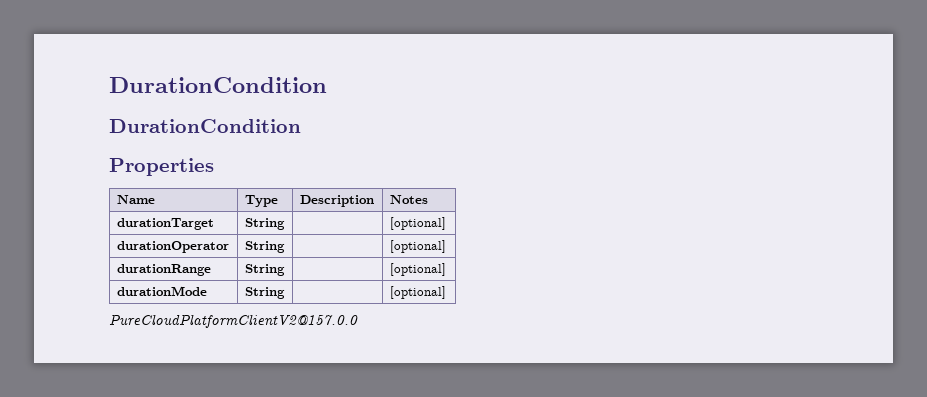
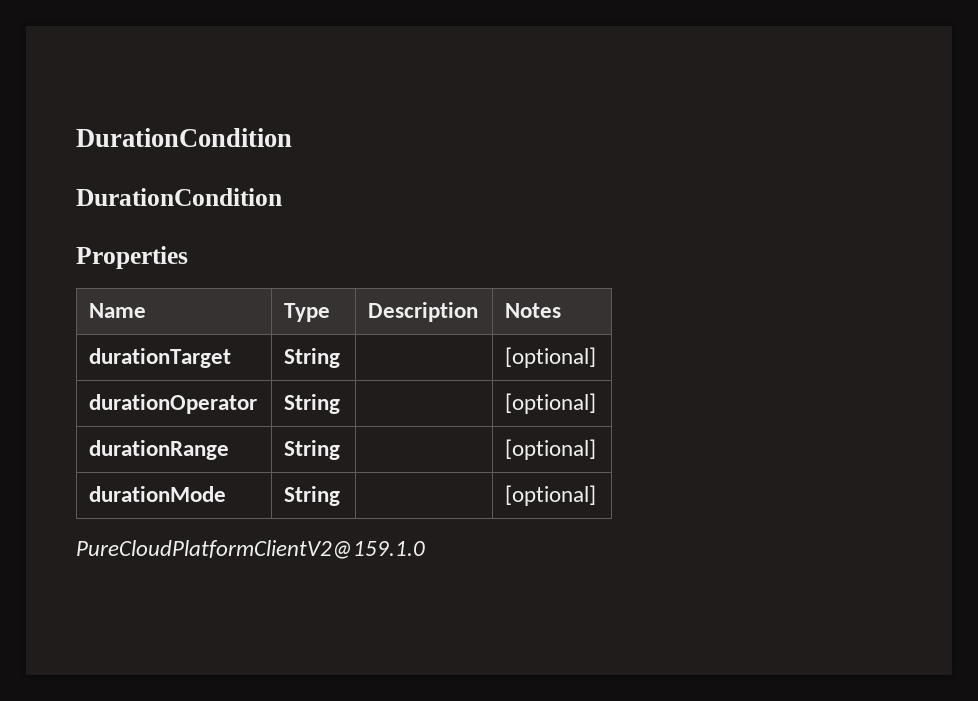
- PureCloudPlatformClientV2@157.0.0
+ PureCloudPlatformClientV2@159.1.0

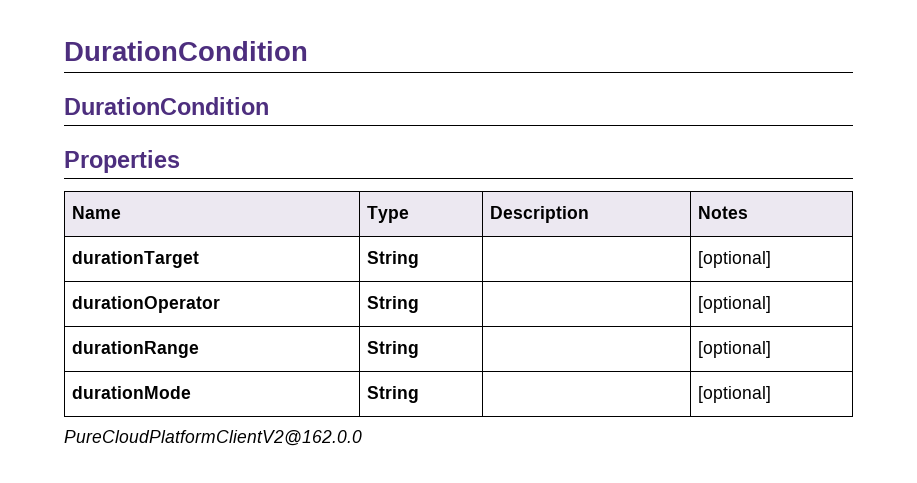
- PureCloudPlatformClientV2@159.1.0
+ PureCloudPlatformClientV2@162.0.0

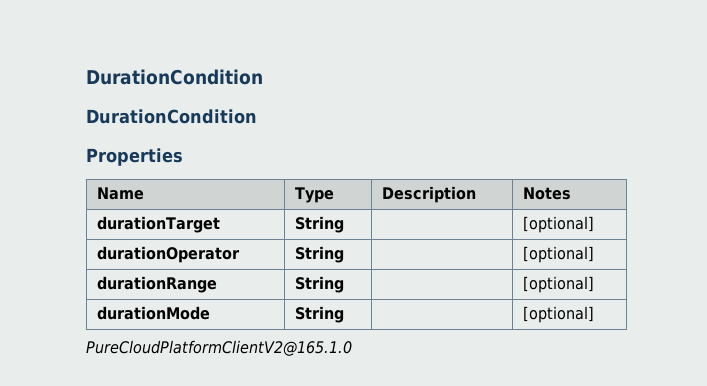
- PureCloudPlatformClientV2@162.0.0
+ PureCloudPlatformClientV2@165.1.0

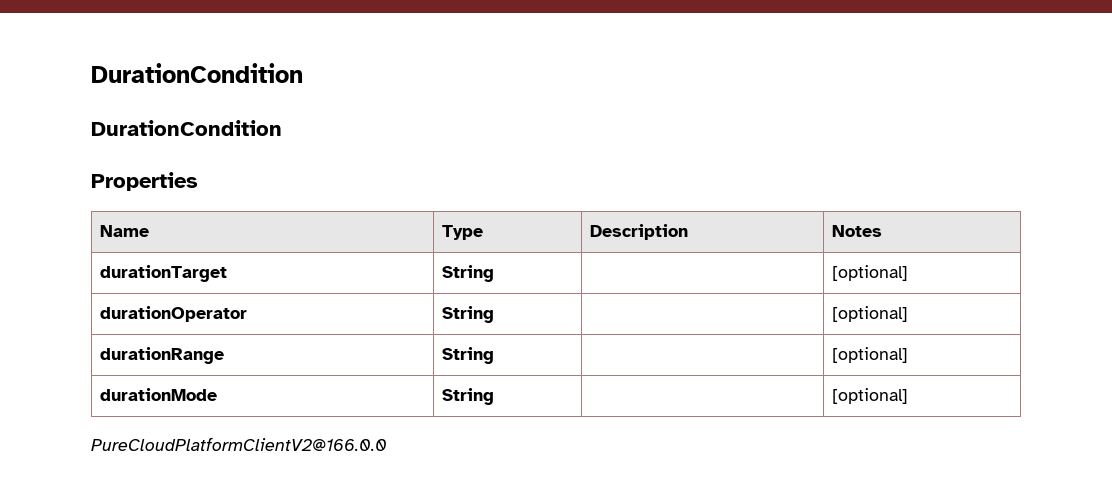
- PureCloudPlatformClientV2@165.1.0
+ PureCloudPlatformClientV2@166.0.0

